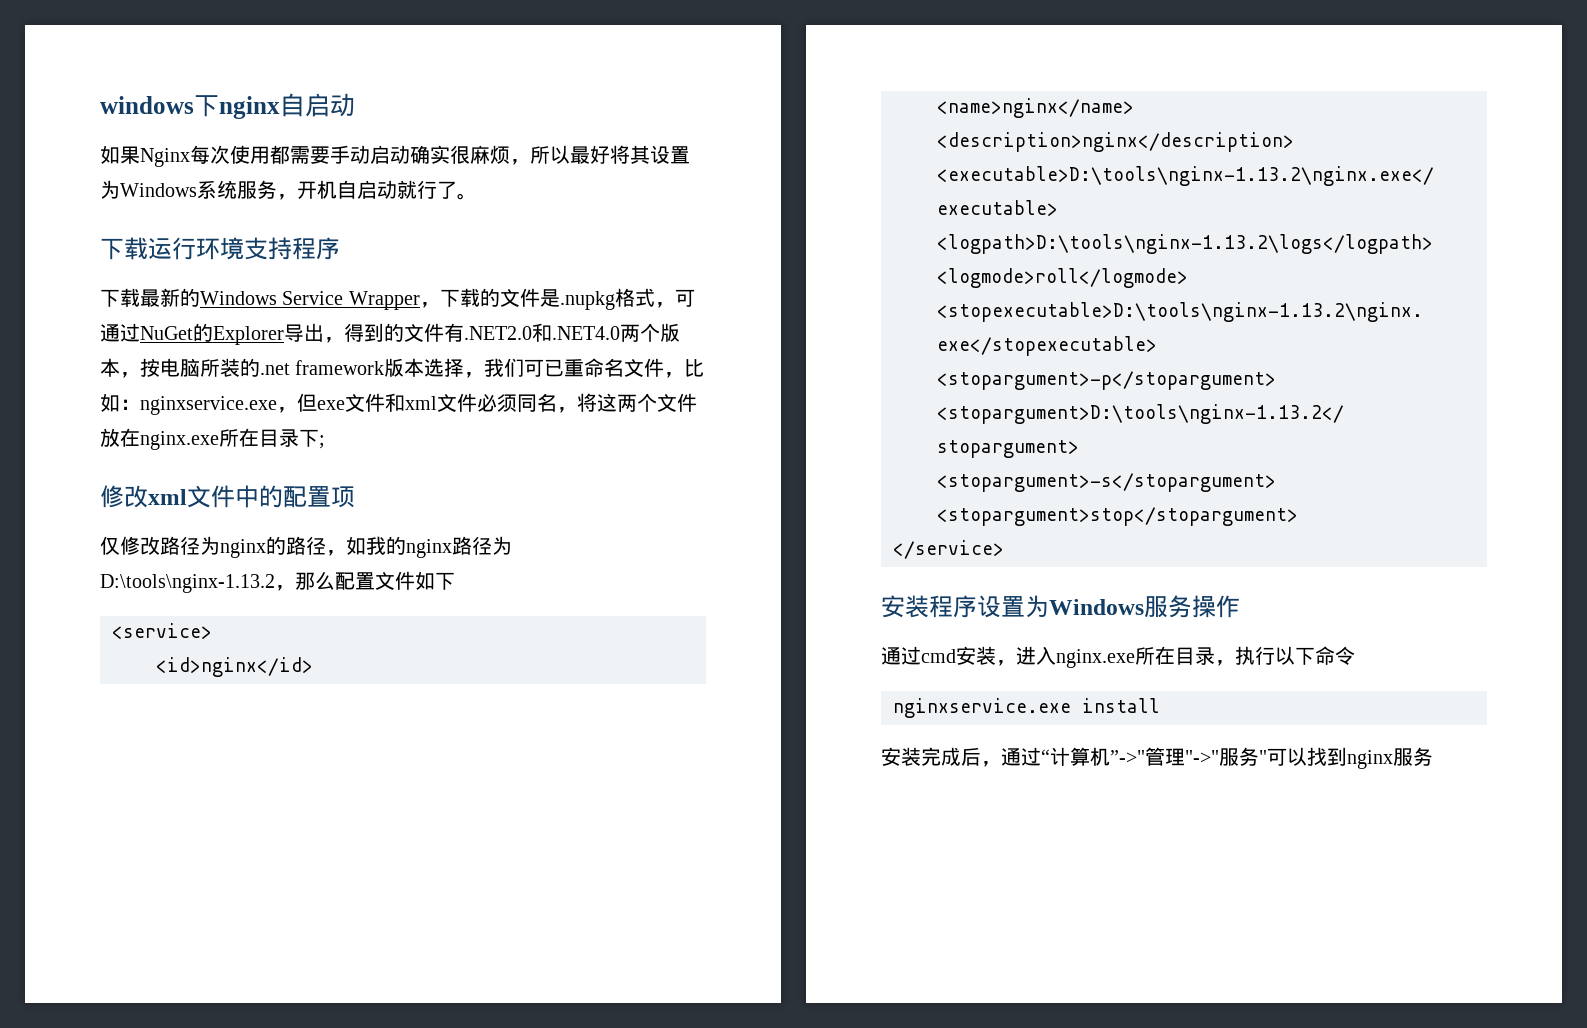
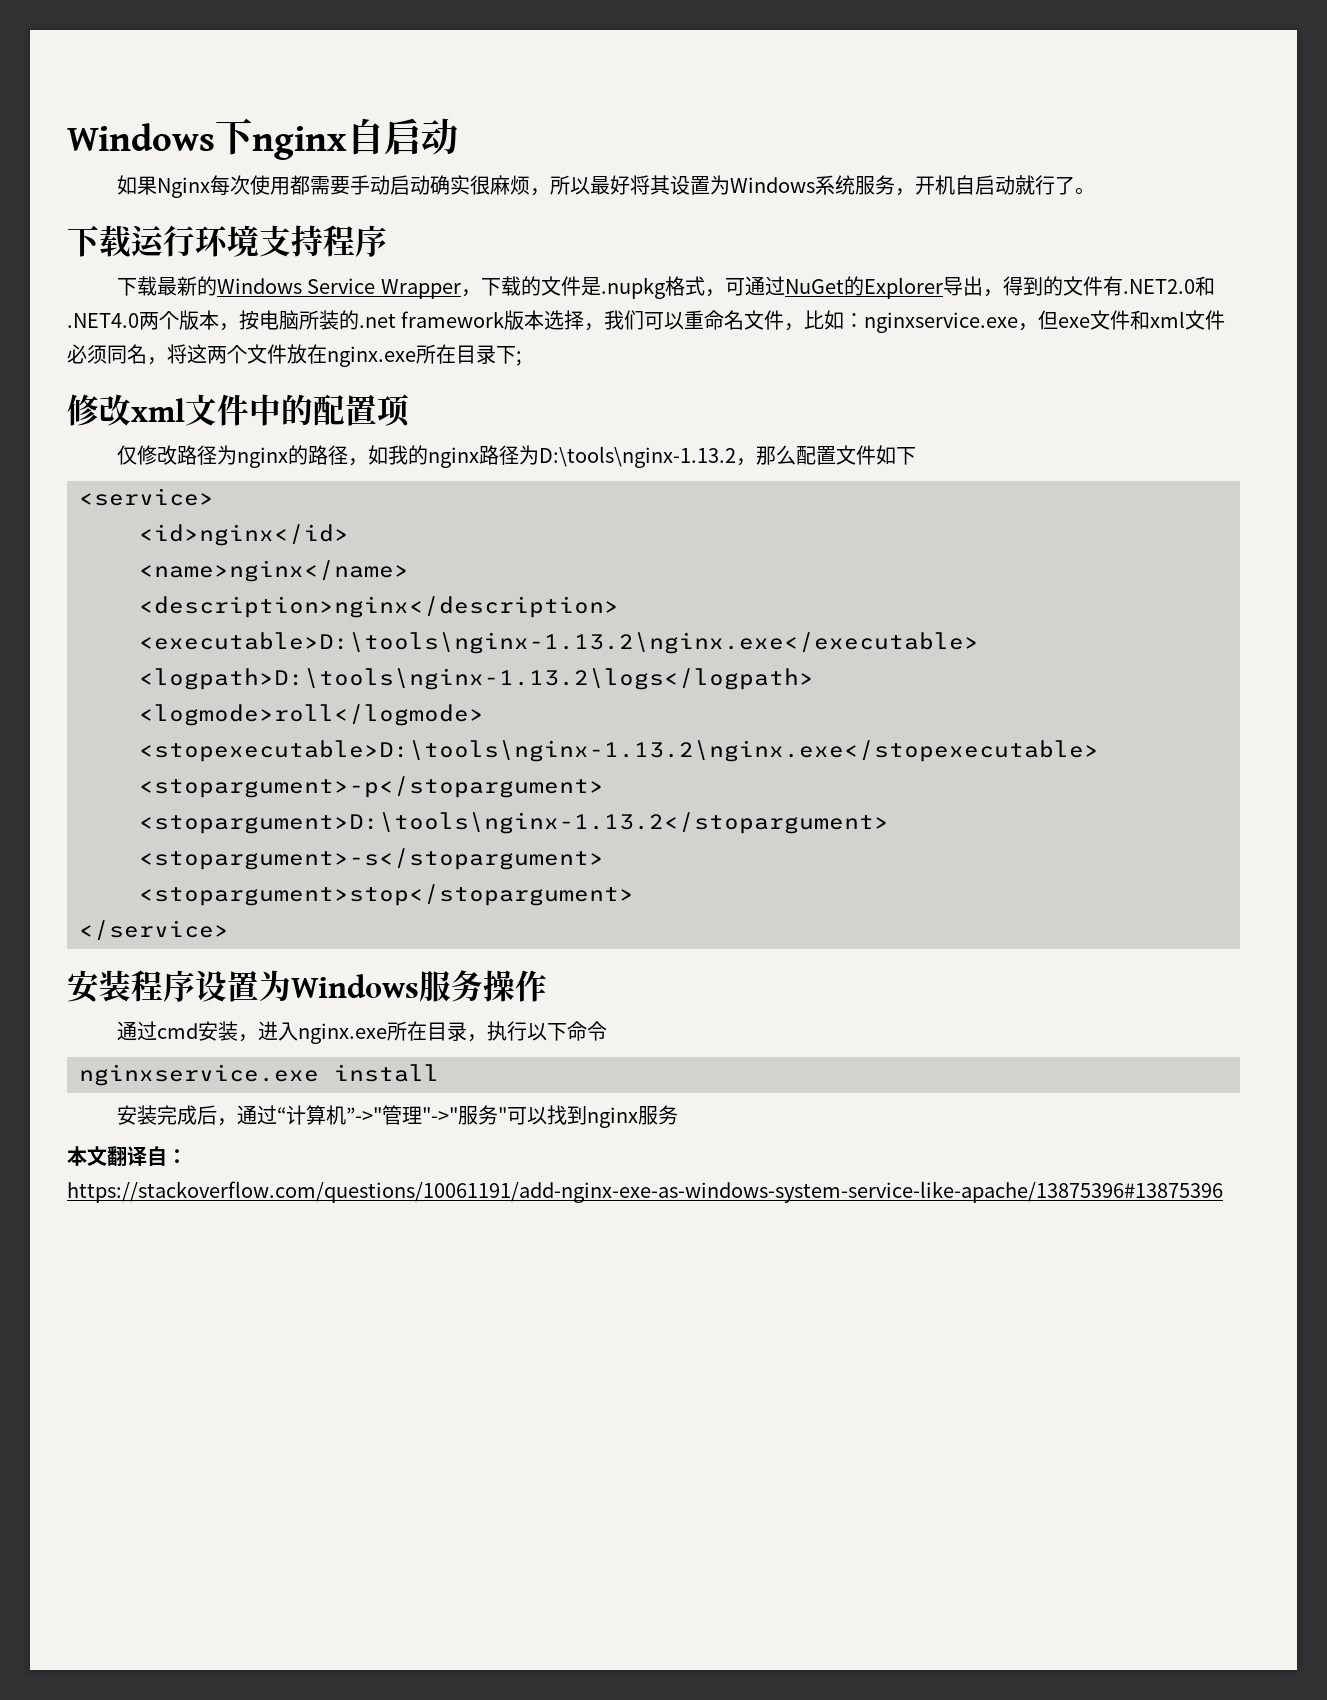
- windows下nginx自启动
+ Windows下nginx自启动
- 下载最新的Windows Service Wrapper，下载的文件是.nupkg格式，可通过NuGet的Explorer导出，得到的文件有.NET2.0和.NET4.0两个版本，按电脑所装的.net framework版本选择，我们可已重命名文件，比如：nginxservice.exe，但exe文件和xml文件必须同名，将这两个文件放在nginx.exe所在目录下;
+ 下载最新的Windows Service Wrapper，下载的文件是.nupkg格式，可通过NuGet的Explorer导出，得到的文件有.NET2.0和.NET4.0两个版本，按电脑所装的.net framework版本选择，我们可以重命名文件，比如：nginxservice.exe，但exe文件和xml文件必须同名，将这两个文件放在nginx.exe所在目录下;
+ 本文翻译自：https://stackoverflow.com/questions/10061191/add-nginx-exe-as-windows-system-service-like-apache/13875396#13875396

